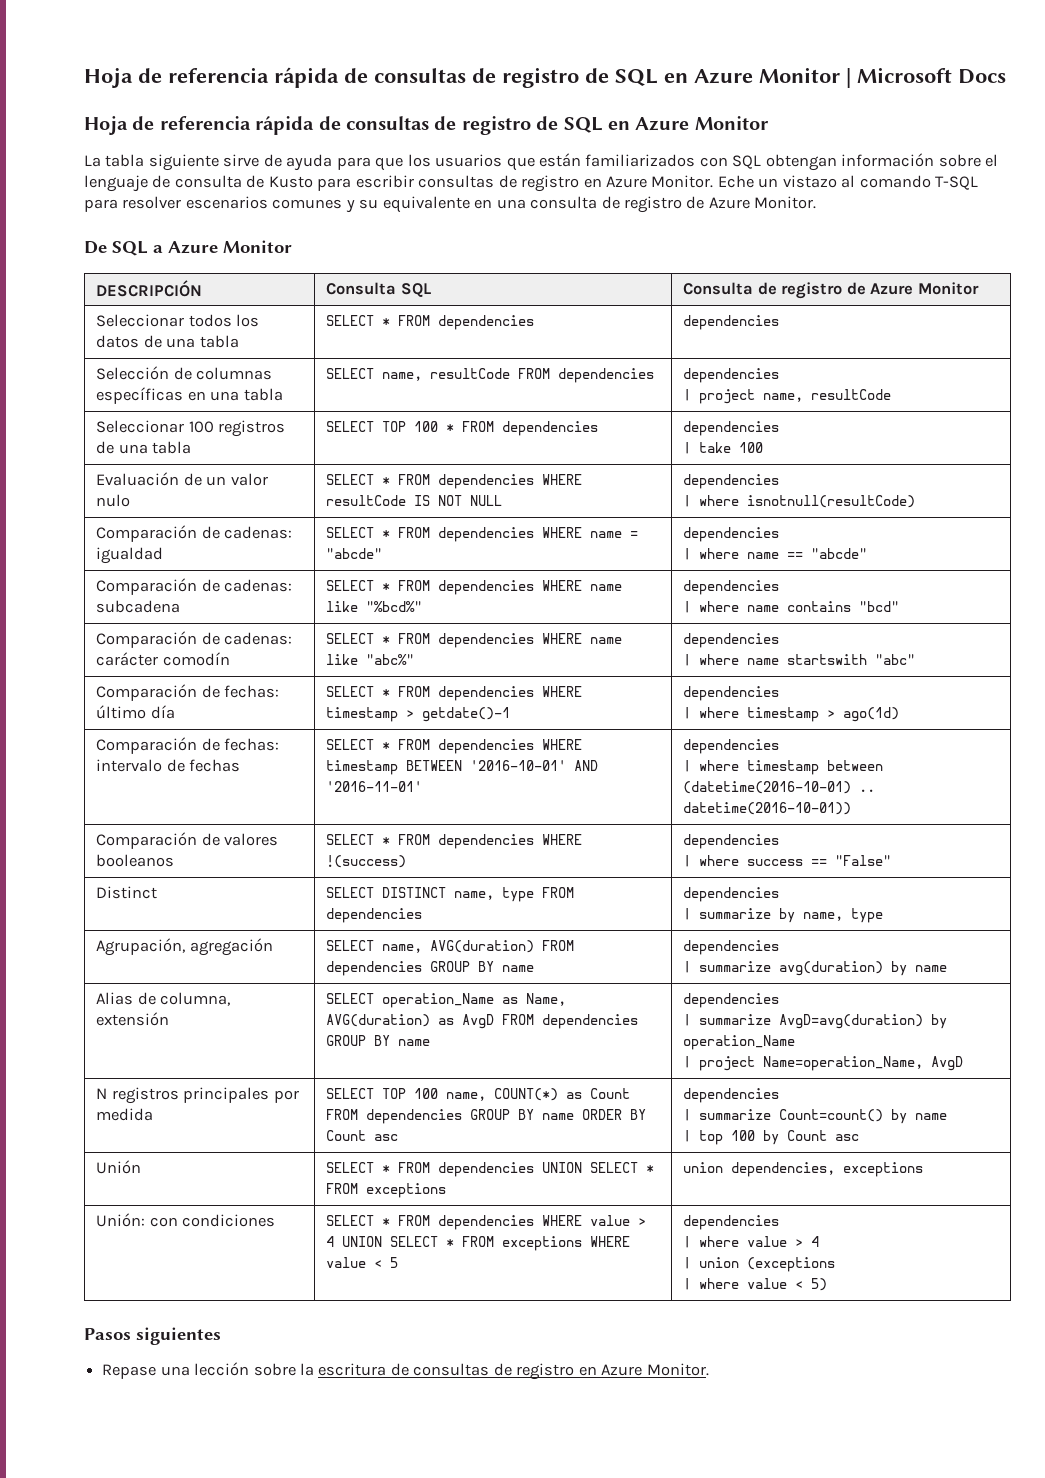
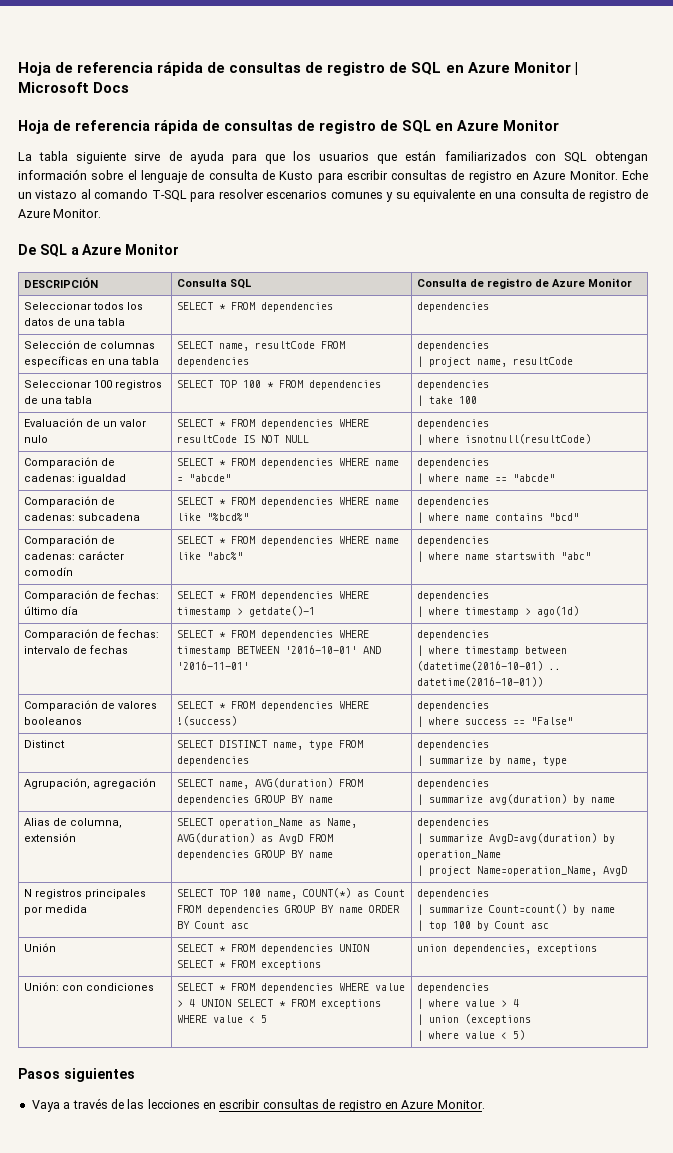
- Repase una lección sobre la escritura de consultas de registro en Azure Monitor.
+ Vaya a través de las lecciones en escribir consultas de registro en Azure Monitor.

